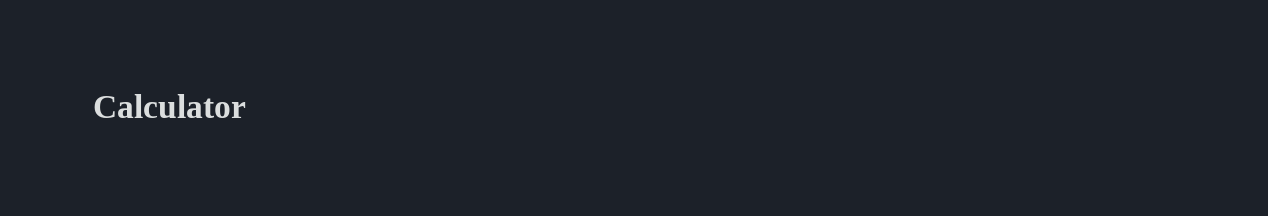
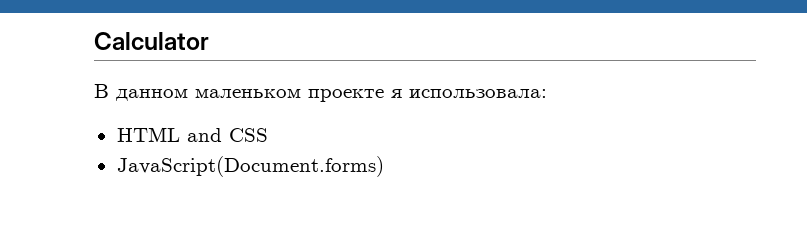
+ В данном маленьком проекте я использовала:
+ HTML and CSS
+ JavaScript(Document.forms)

